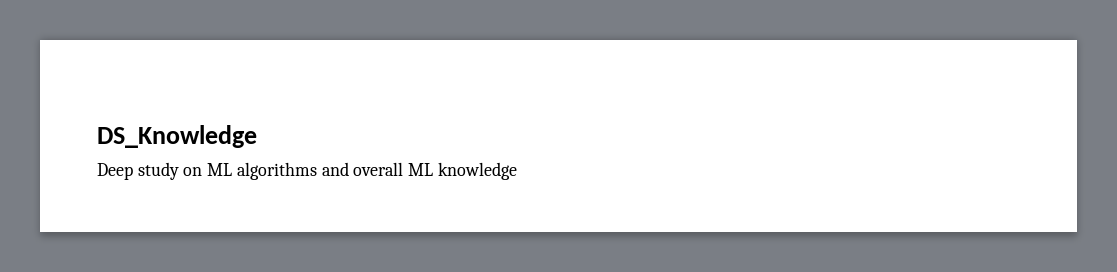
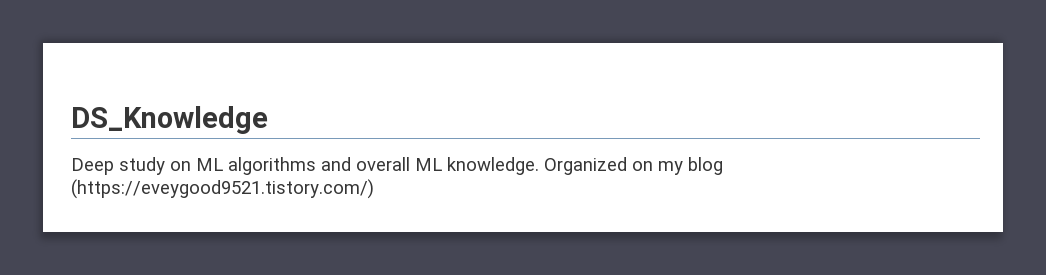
- Deep study on ML algorithms and overall ML knowledge
+ Deep study on ML algorithms and overall ML knowledge. Organized on my blog (https://eveygood9521.tistory.com/)

